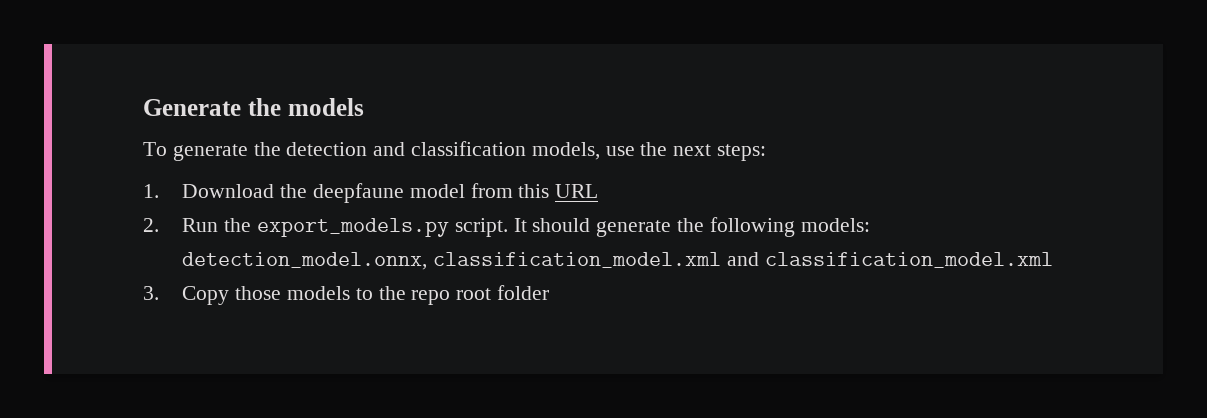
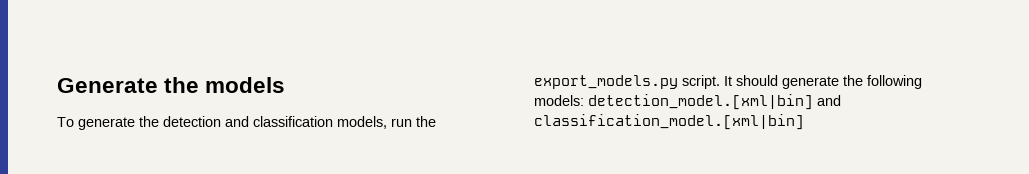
- To generate the detection and classification models, use the next steps:
- 1. Download the deepfaune model from this URL
- 2. Run the export_models.py script.
+ To generate the detection and classification models, run the export_models.py script.
- It should generate the following models: detection_model.onnx, classification_model.xml and classification_model.xml
- 3. Copy those models to the repo root folder
+ It should generate the following models: detection_model.[xml|bin] and classification_model.[xml|bin]

